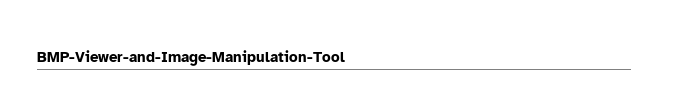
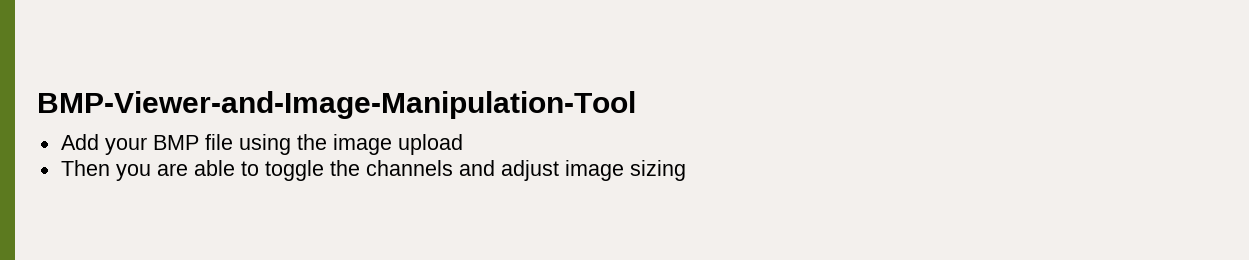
+ Add your BMP file using the image upload
+ Then you are able to toggle the channels and adjust image sizing

